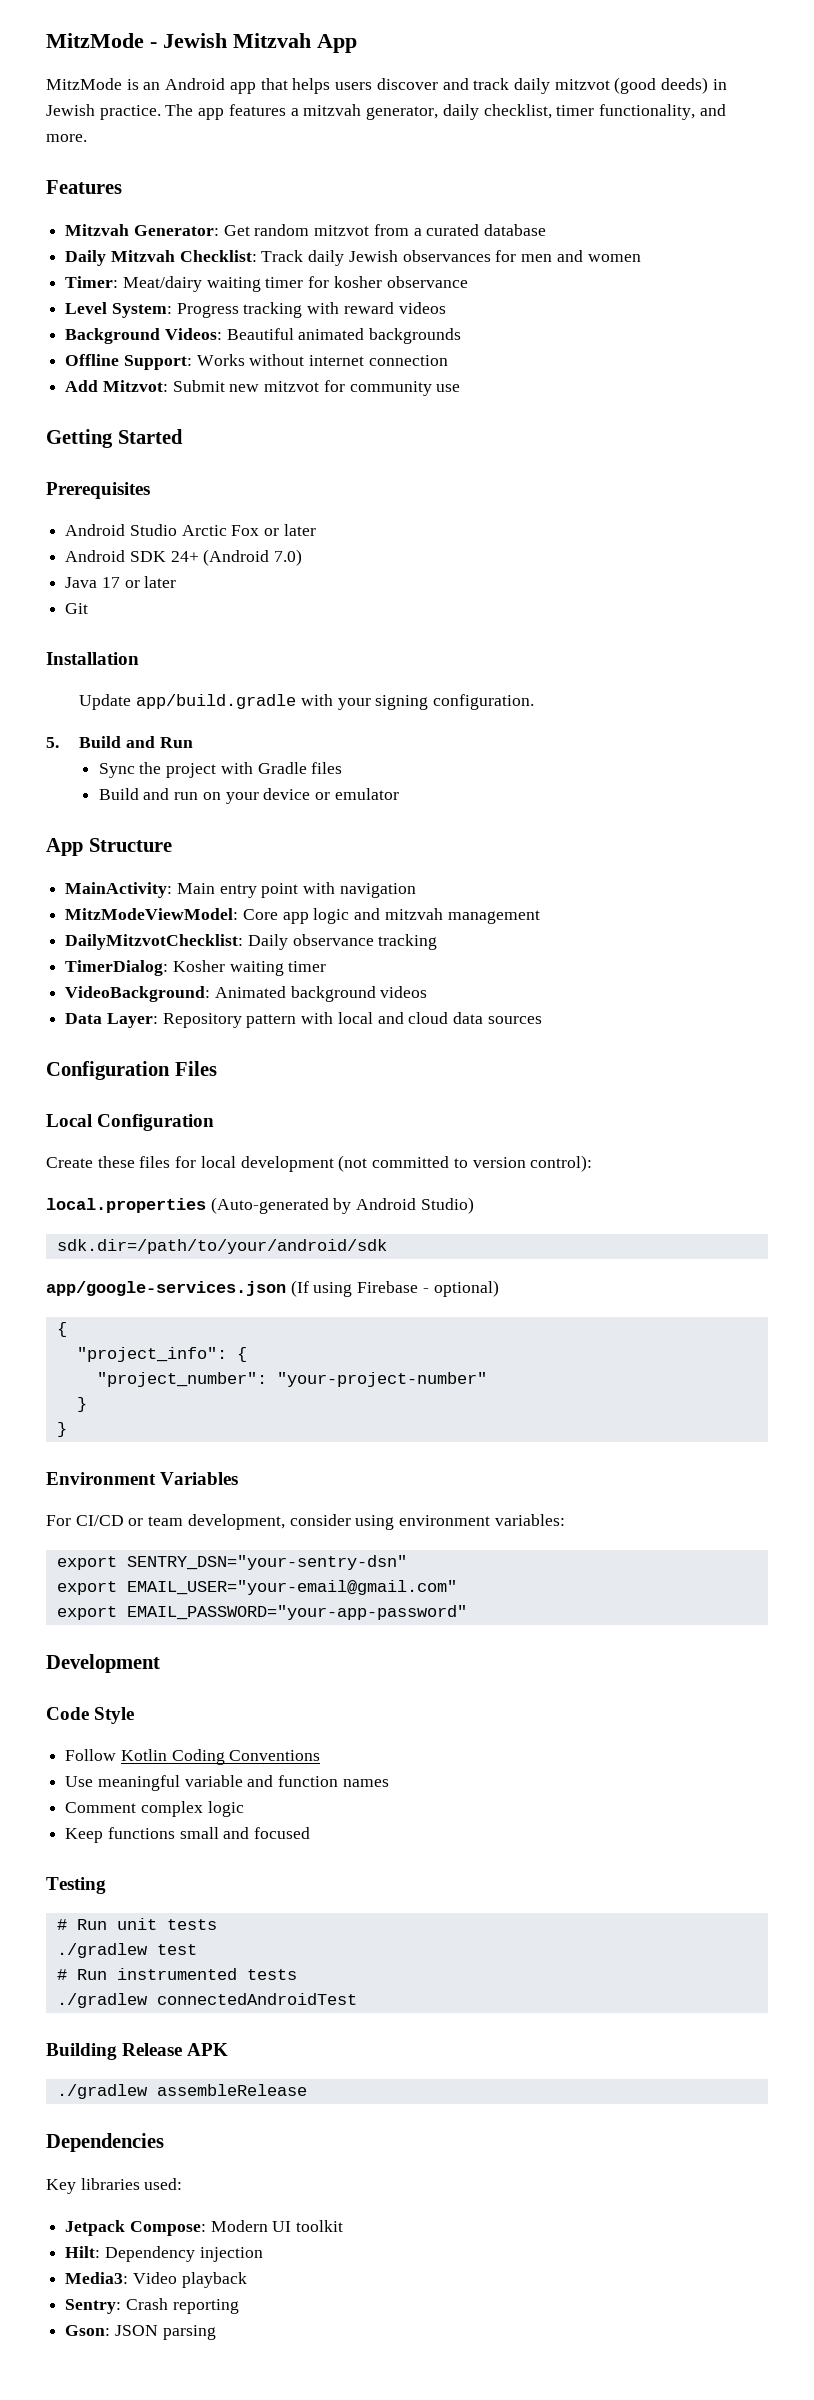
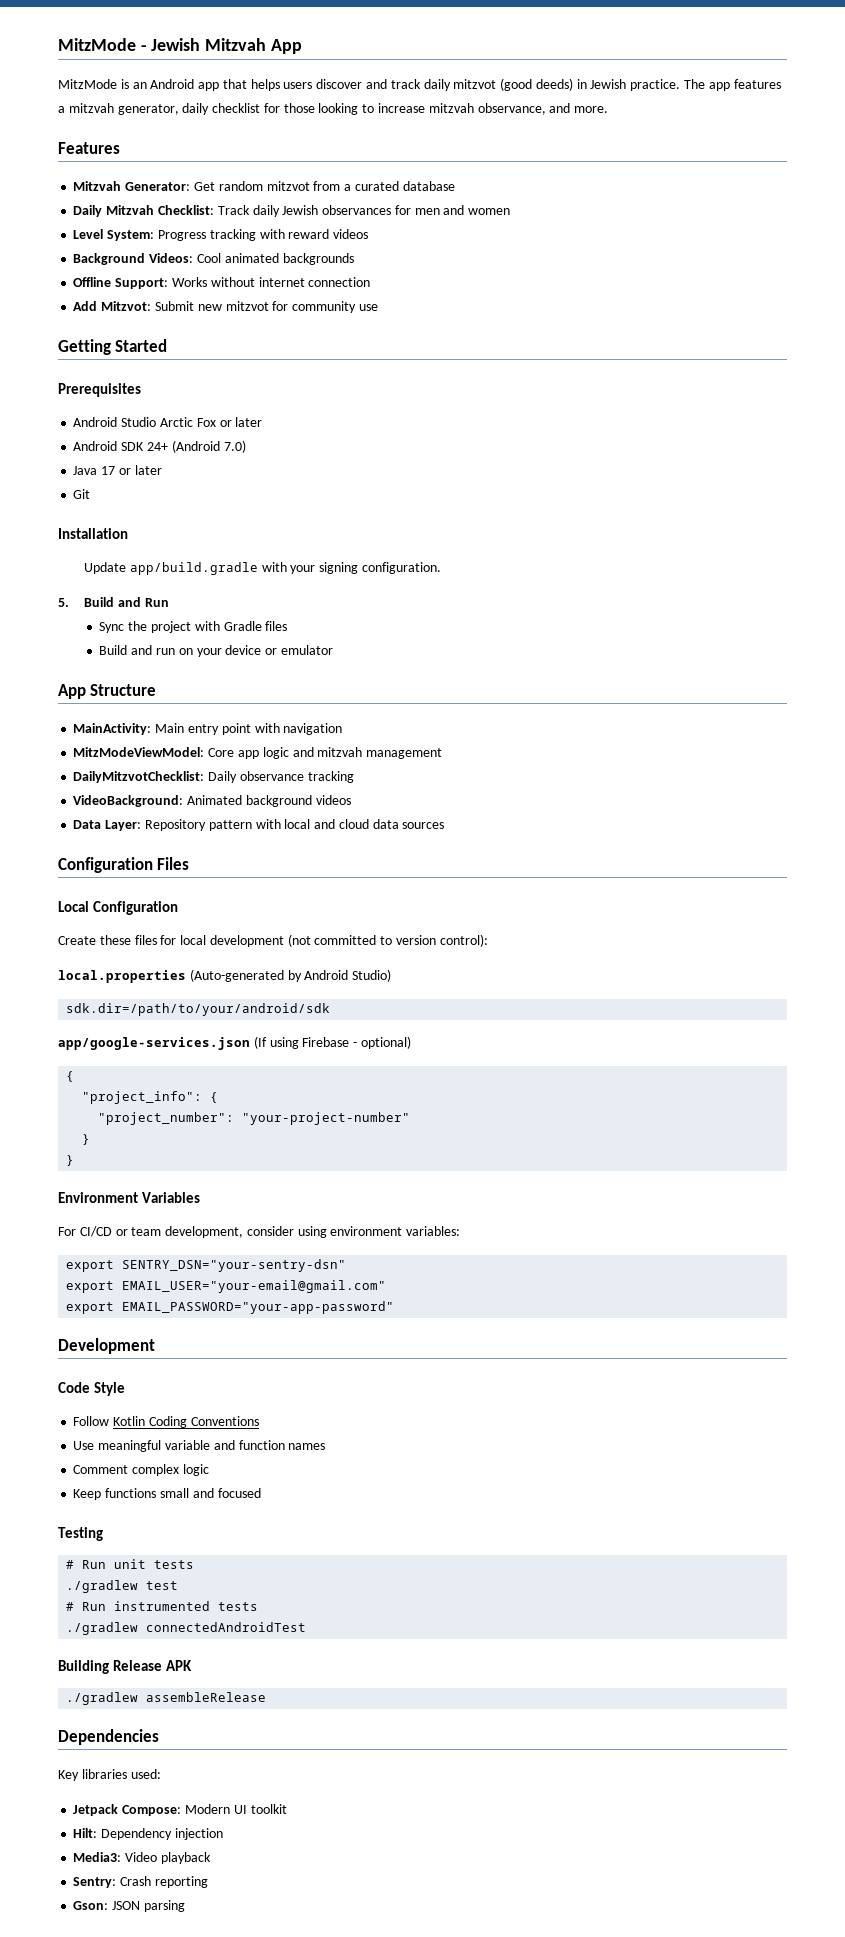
- The app features a mitzvah generator, daily checklist, timer functionality, and more.
+ The app features a mitzvah generator, daily checklist for those looking to increase mitzvah observance, and more.
- Timer: Meat/dairy waiting timer for kosher observance
- Background Videos: Beautiful animated backgrounds
+ Background Videos: Cool animated backgrounds
- TimerDialog: Kosher waiting timer

